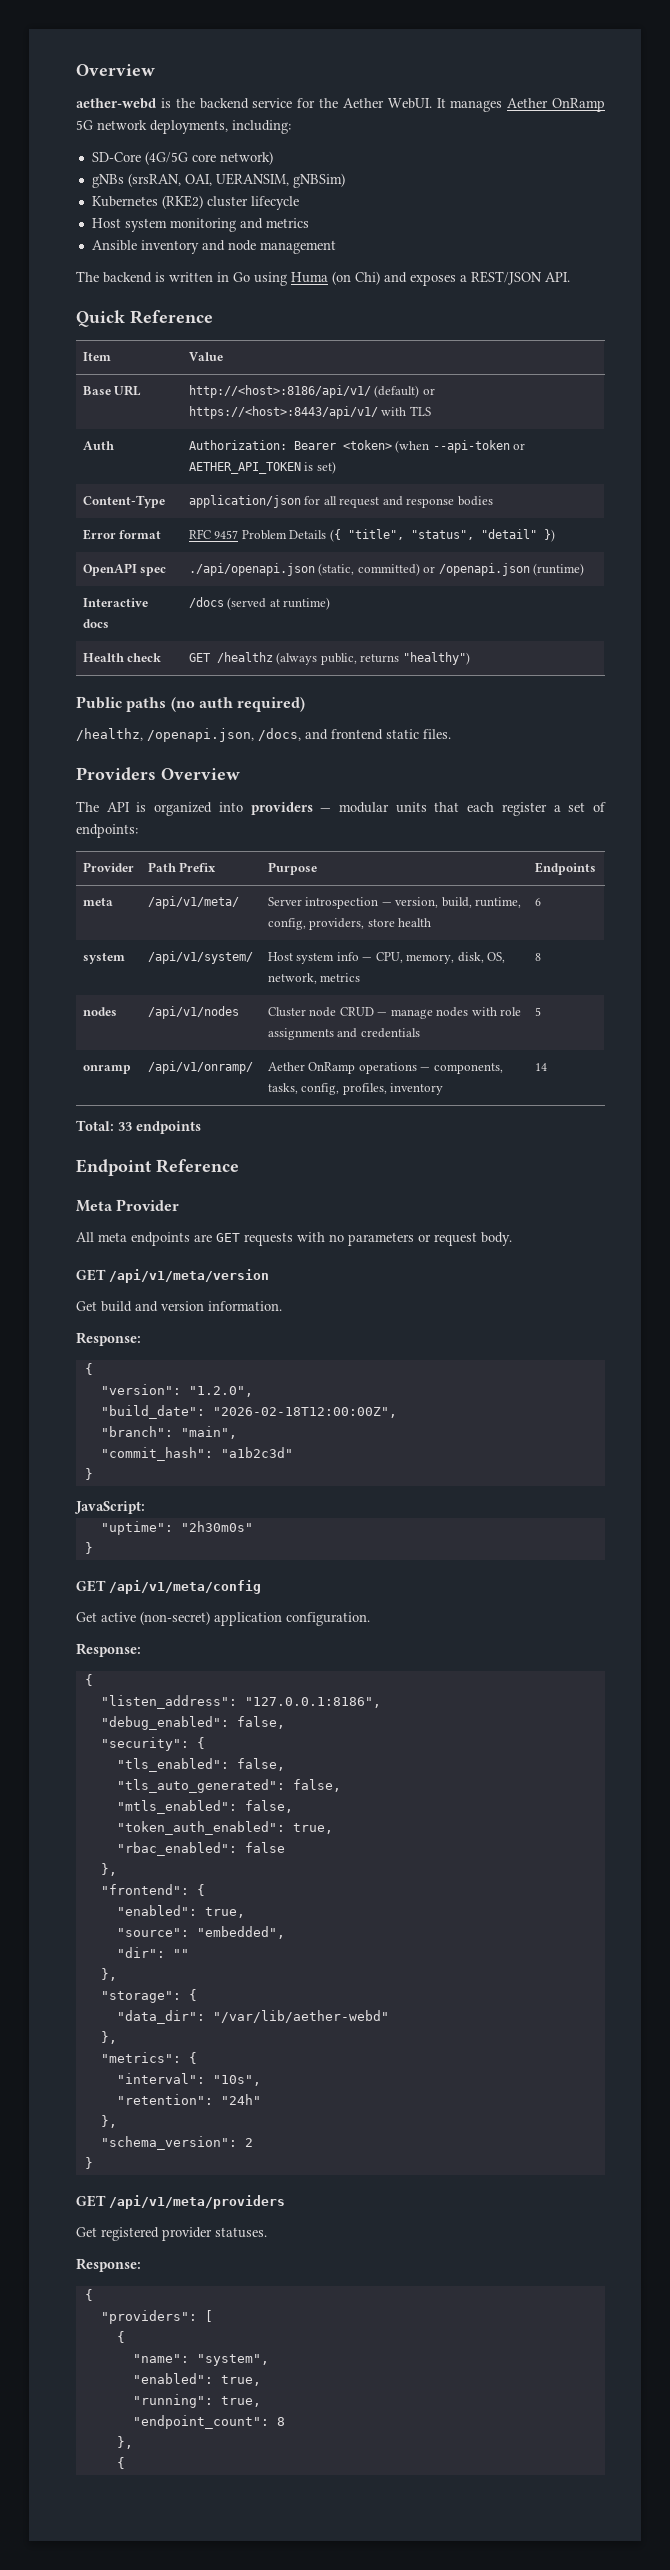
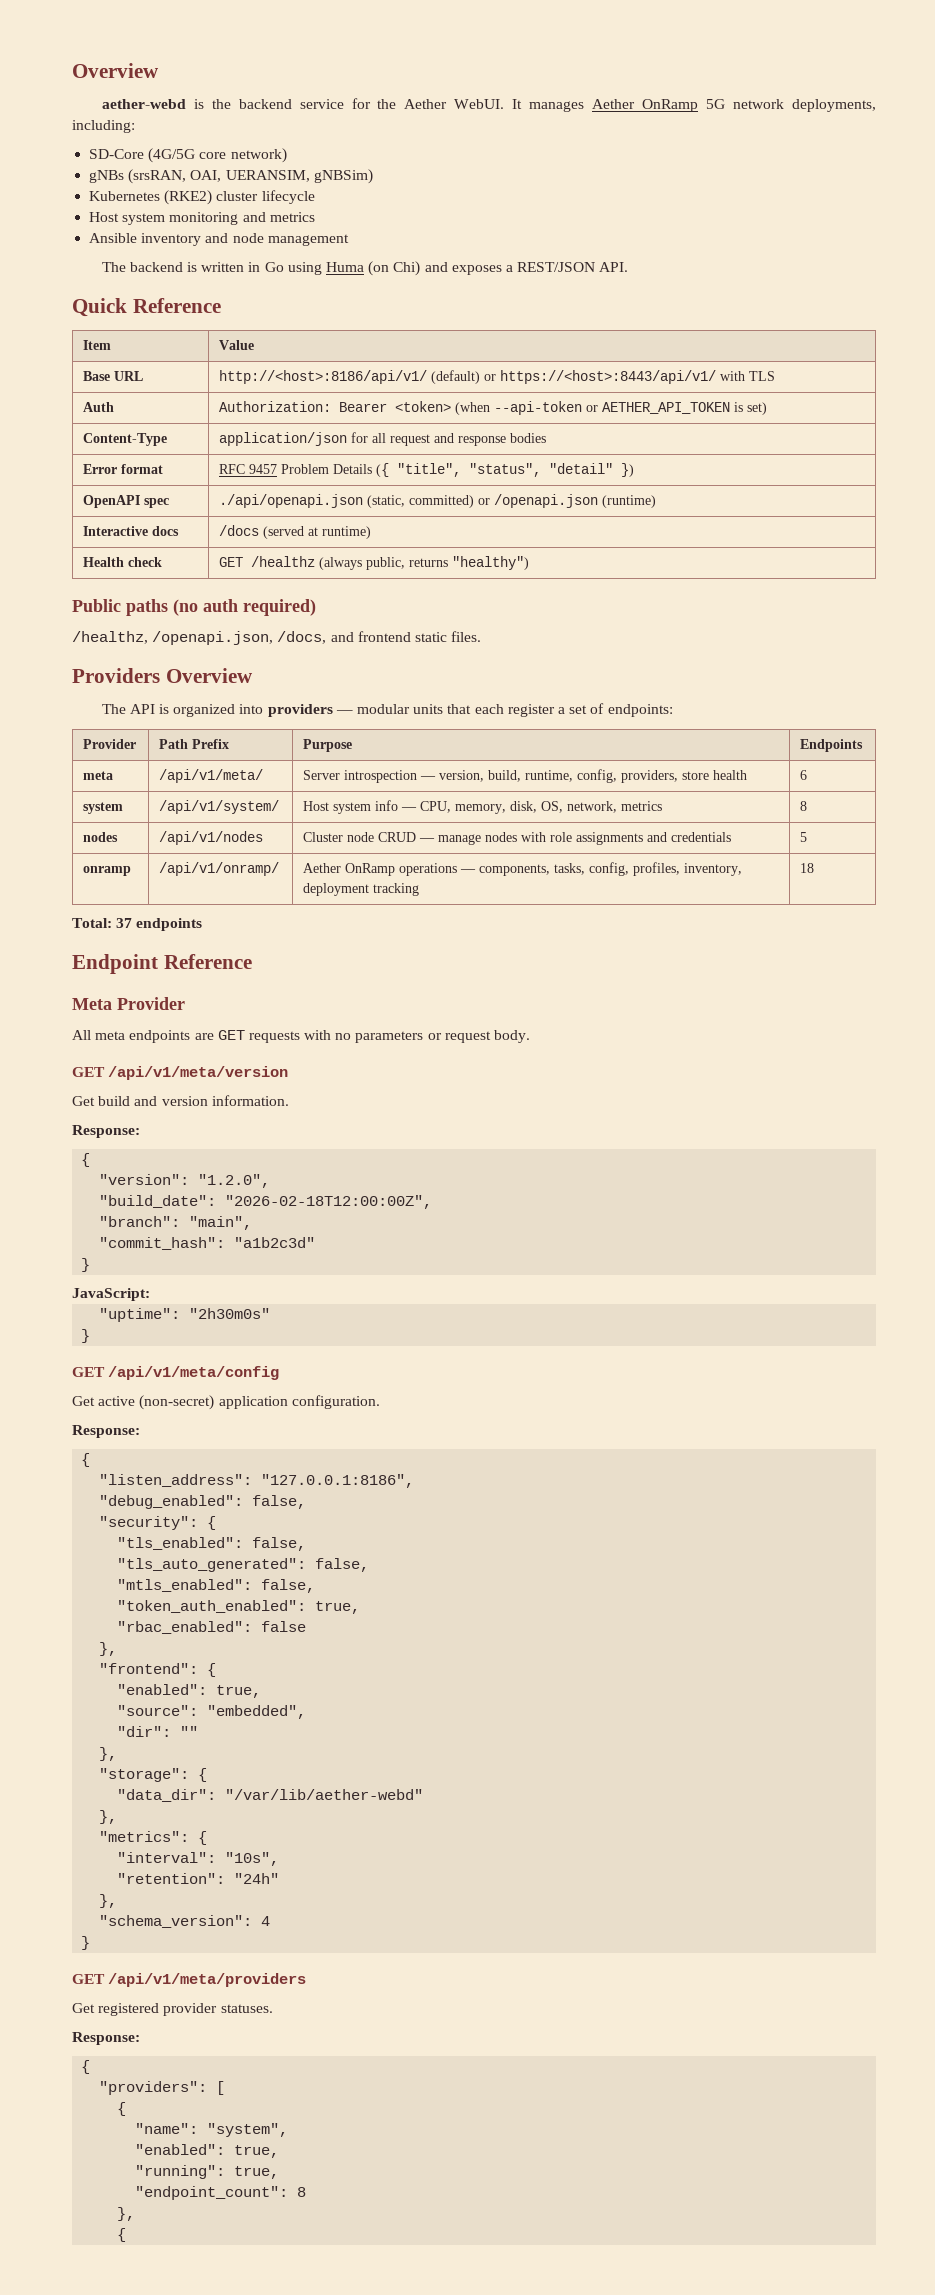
- onramp | /api/v1/onramp/ | Aether OnRamp operations — components, tasks, config, profiles, inventory | 14
+ onramp | /api/v1/onramp/ | Aether OnRamp operations — components, tasks, config, profiles, inventory, deployment tracking | 18
- Total: 33 endpoints
+ Total: 37 endpoints
- "schema_version": 2
+ "schema_version": 4

